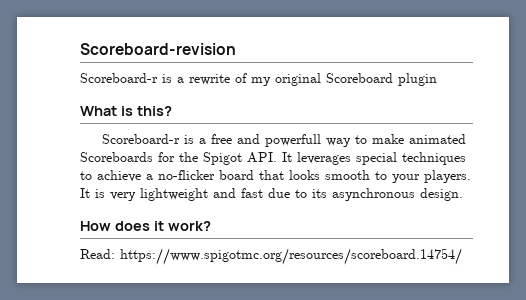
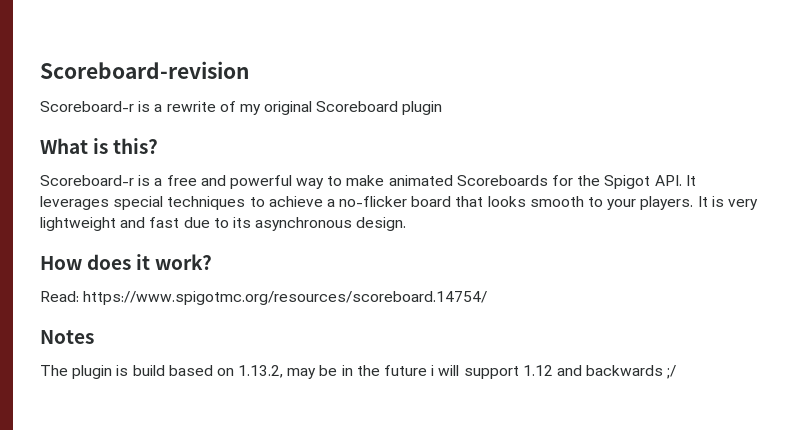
- Scoreboard-r is a free and powerfull way to make animated Scoreboards for the Spigot API. It leverages special techniques to achieve a no-flicker board that looks smooth to your players.
+ Scoreboard-r is a free and powerful way to make animated Scoreboards for the Spigot API. It leverages special techniques to achieve a no-flicker board that looks smooth to your players.
+ Notes
+ The plugin is build based on 1.13.2, may be in the future i will support 1.12 and backwards ;/

